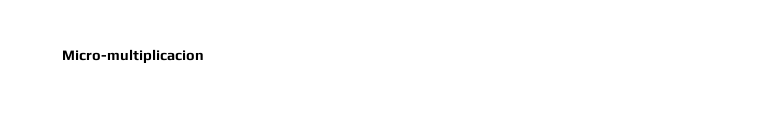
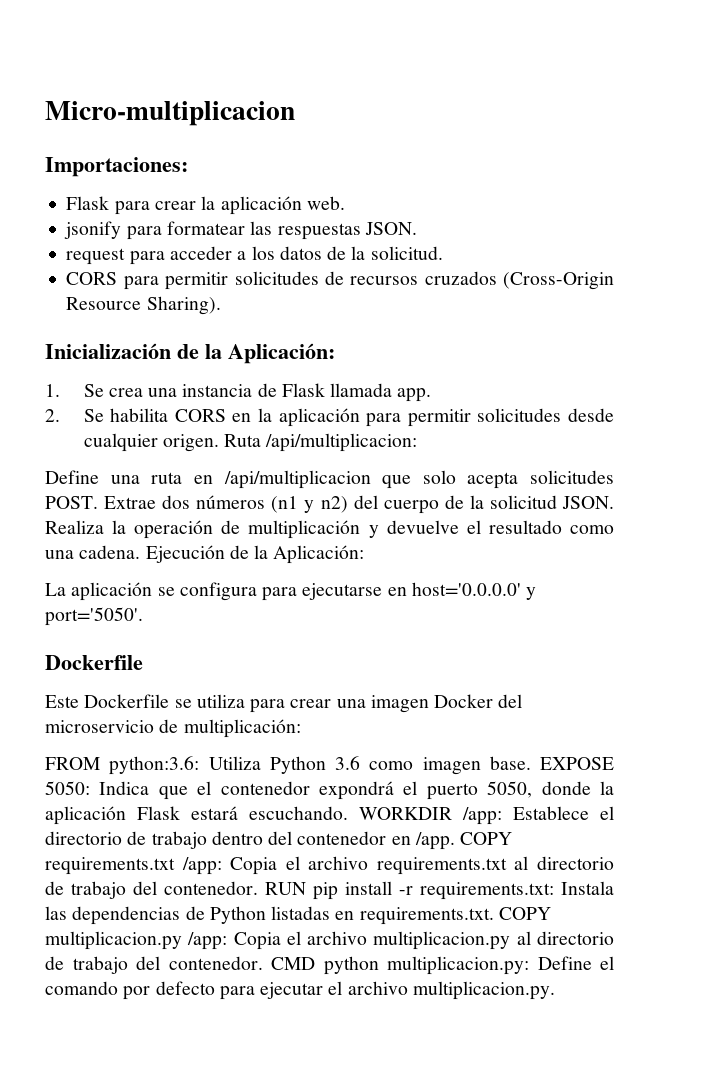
+ Importaciones:
+ Flask para crear la aplicación web.
+ jsonify para formatear las respuestas JSON.
+ request para acceder a los datos de la solicitud.
+ CORS para permitir solicitudes de recursos cruzados (Cross-Origin Resource Sharing).
+ Inicialización de la Aplicación:
+ 1. Se crea una instancia de Flask llamada app.
+ 2. Se habilita CORS en la aplicación para permitir solicitudes desde cualquier origen. Ruta /api/multiplicacion:
+ Define una ruta en /api/multiplicacion que solo acepta solicitudes POST. Extrae dos números (n1 y n2) del cuerpo de la solicitud JSON. Realiza la operación de multiplicación y devuelve el resultado como una cadena. Ejecución de la Aplicación:
+ La aplicación se configura para ejecutarse en host='0.0.0.0' y port='5050'.
+ Dockerfile
+ Este Dockerfile se utiliza para crear una imagen Docker del microservicio de multiplicación:
+ FROM python:3.6: Utiliza Python 3.6 como imagen base. EXPOSE 5050: Indica que el contenedor expondrá el puerto 5050, donde la aplicación Flask estará escuchando. WORKDIR /app: Establece el directorio de trabajo dentro del contenedor en /app. COPY requirements.txt /app: Copia el archivo requirements.txt al directorio de trabajo del contenedor. RUN pip install -r requirements.txt: Instala las dependencias de Python listadas en requirements.txt. COPY multiplicacion.py /app: Copia el archivo multiplicacion.py al directorio de trabajo del contenedor. CMD python multiplicacion.py: Define el comando por defecto para ejecutar el archivo multiplicacion.py.

